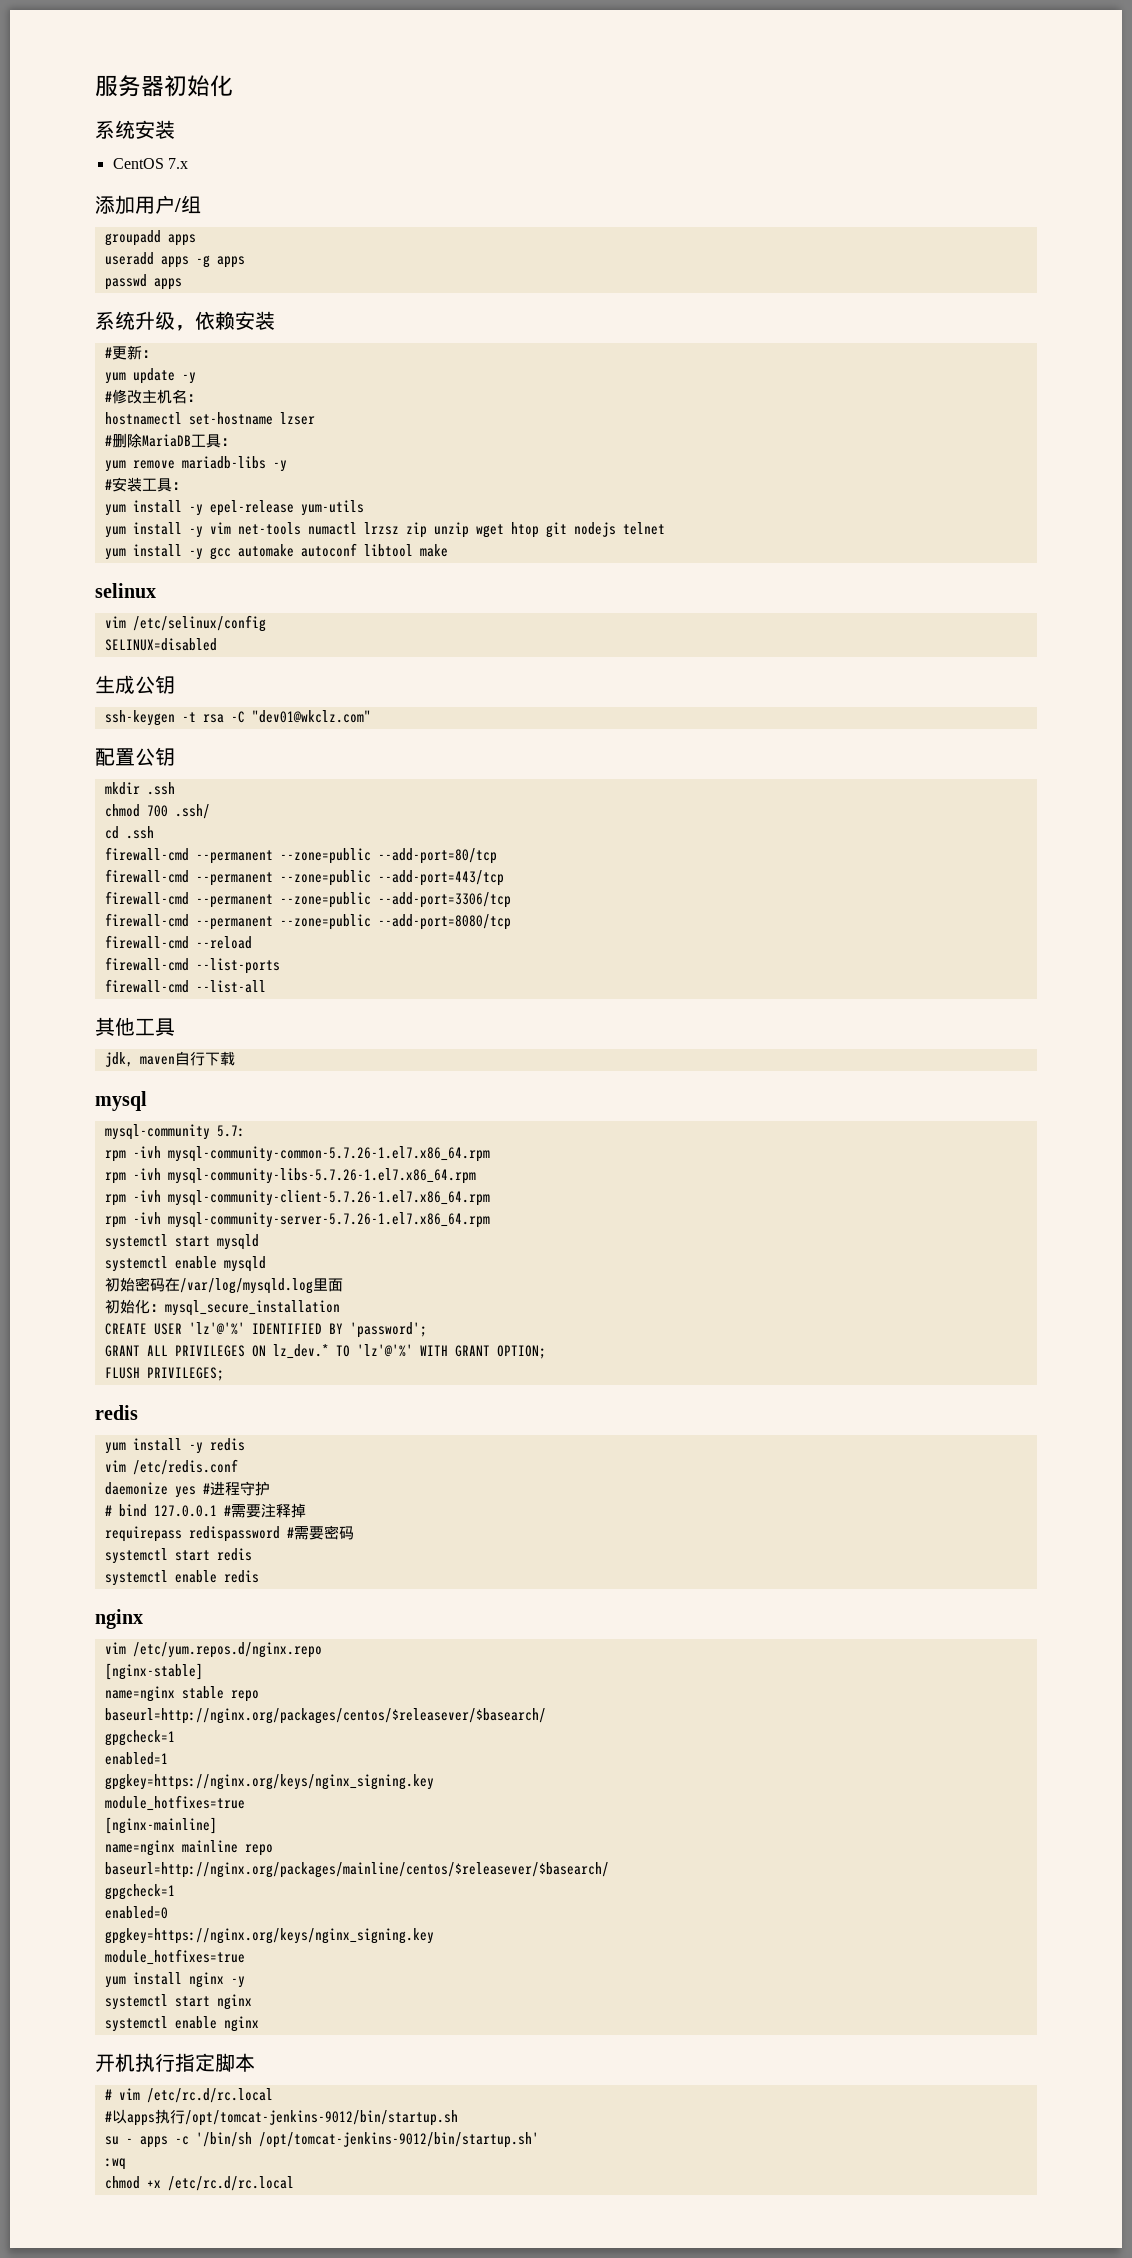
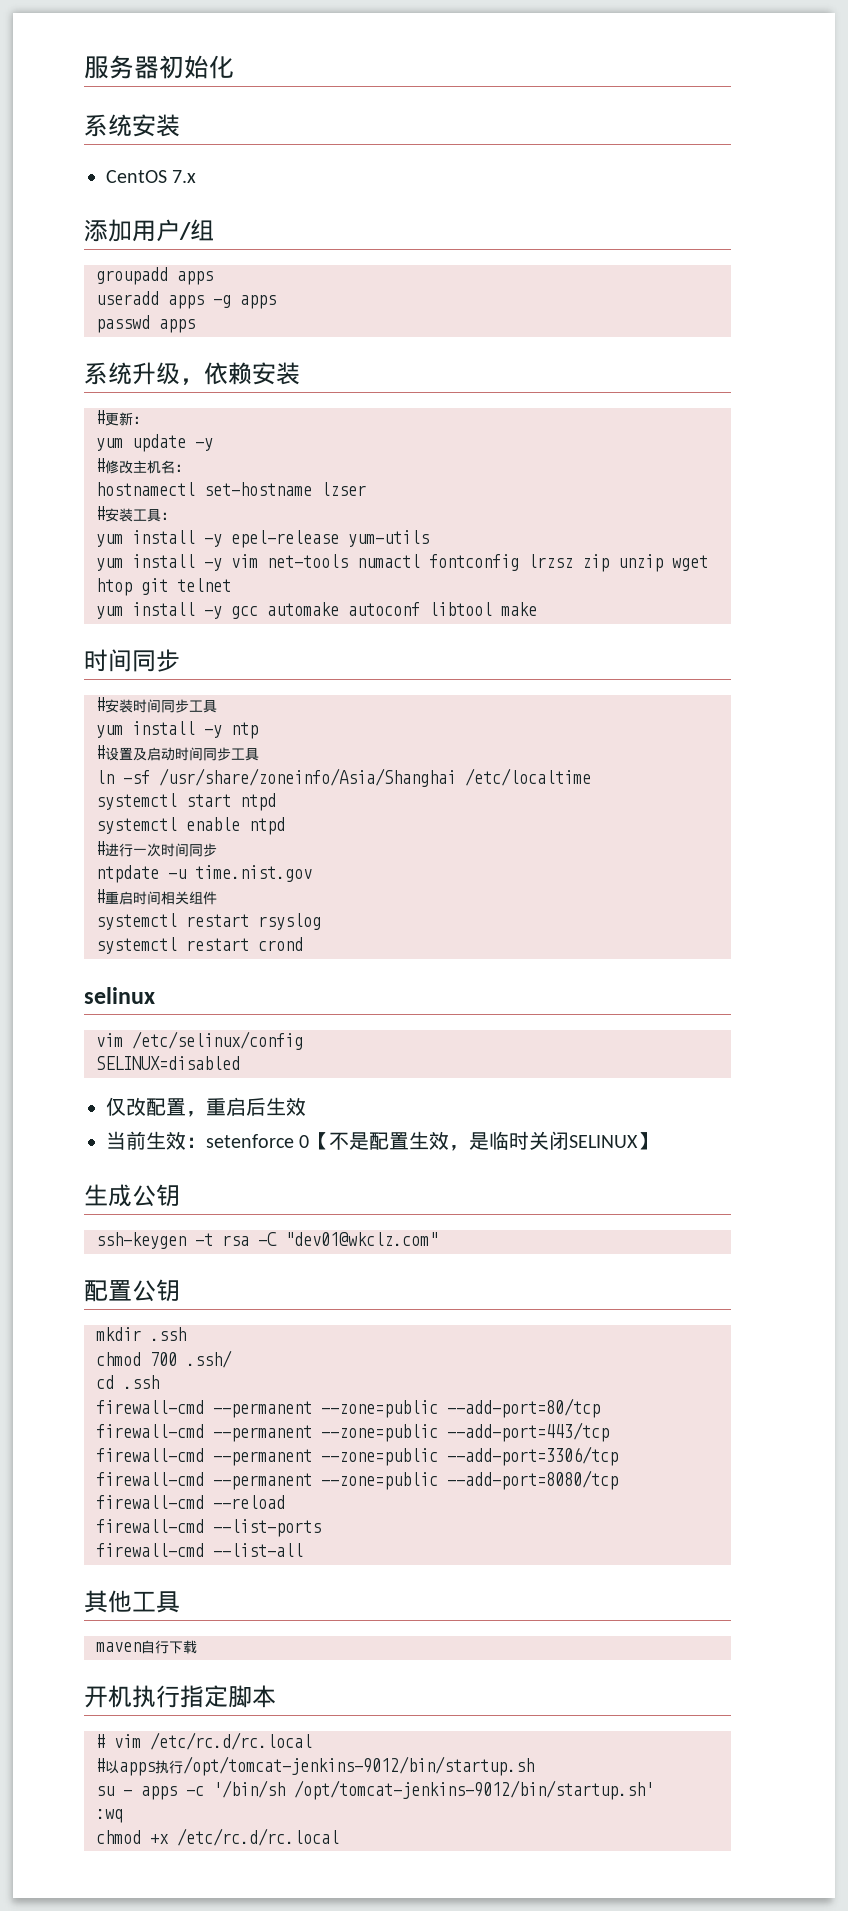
- #删除MariaDB工具：
- yum remove mariadb-libs -y
- yum install -y vim net-tools numactl lrzsz zip unzip wget htop git nodejs telnet
+ yum install -y vim net-tools numactl fontconfig lrzsz zip unzip wget htop git telnet
  yum install -y gcc automake autoconf libtool make
+ 时间同步
+ #安装时间同步工具
+ yum install -y ntp
+ #设置及启动时间同步工具
+ ln -sf /usr/share/zoneinfo/Asia/Shanghai /etc/localtime
+ systemctl start ntpd
+ systemctl enable ntpd
+ #进行一次时间同步
+ ntpdate -u time.nist.gov
+ #重启时间相关组件
+ systemctl restart rsyslog
+ systemctl restart crond
  selinux
  vim /etc/selinux/config
  SELINUX=disabled
+ 仅改配置，重启后生效
+ 当前生效：setenforce 0【不是配置生效，是临时关闭SELINUX】
- jdk, maven自行下载
+ maven自行下载
- mysql
- mysql-community 5.7:
- rpm -ivh mysql-community-common-5.7.26-1.el7.x86_64.rpm
- rpm -ivh mysql-community-libs-5.7.26-1.el7.x86_64.rpm
- rpm -ivh mysql-community-client-5.7.26-1.el7.x86_64.rpm
- rpm -ivh mysql-community-server-5.7.26-1.el7.x86_64.rpm
- systemctl start mysqld
- systemctl enable mysqld
- 初始密码在/var/log/mysqld.log里面
- 初始化：mysql_secure_installation
- CREATE USER 'lz'@'%' IDENTIFIED BY 'password';
- GRANT ALL PRIVILEGES ON lz_dev.* TO 'lz'@'%' WITH GRANT OPTION;
- FLUSH PRIVILEGES;
- redis
- yum install -y redis
- vim /etc/redis.conf
- daemonize yes #进程守护
- # bind 127.0.0.1 #需要注释掉
- requirepass redispassword #需要密码
- systemctl start redis
- systemctl enable redis
- nginx
- vim /etc/yum.repos.d/nginx.repo
- [nginx-stable]
- name=nginx stable repo
- baseurl=http://nginx.org/packages/centos/$releasever/$basearch/
- gpgcheck=1
- enabled=1
- gpgkey=https://nginx.org/keys/nginx_signing.key
- module_hotfixes=true
- [nginx-mainline]
- name=nginx mainline repo
- baseurl=http://nginx.org/packages/mainline/centos/$releasever/$basearch/
- gpgcheck=1
- enabled=0
- gpgkey=https://nginx.org/keys/nginx_signing.key
- module_hotfixes=true
- yum install nginx -y
- systemctl start nginx
- systemctl enable nginx

